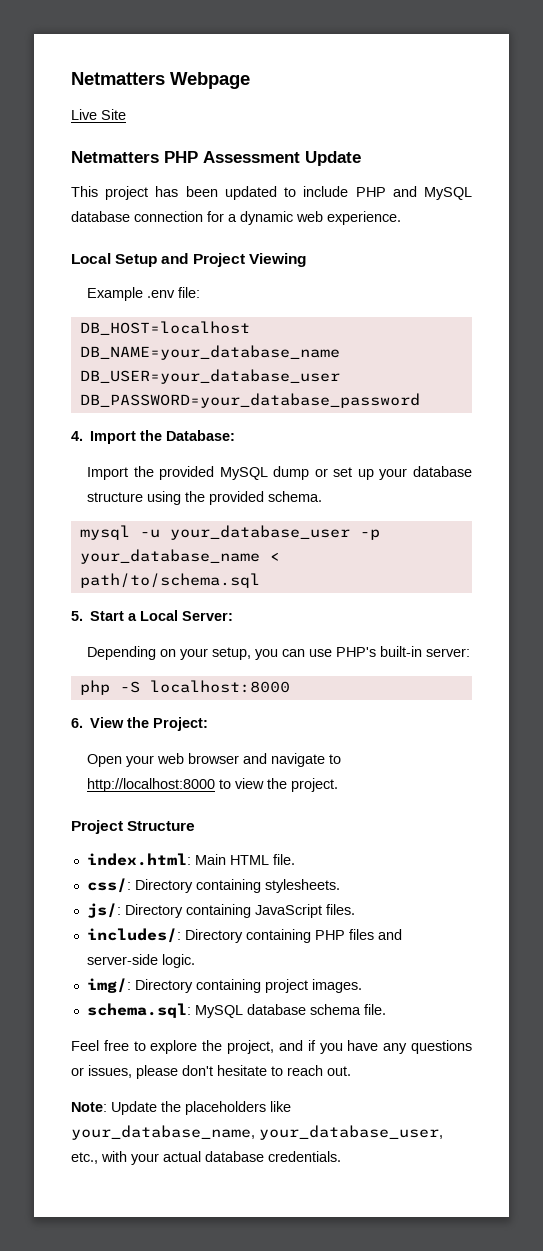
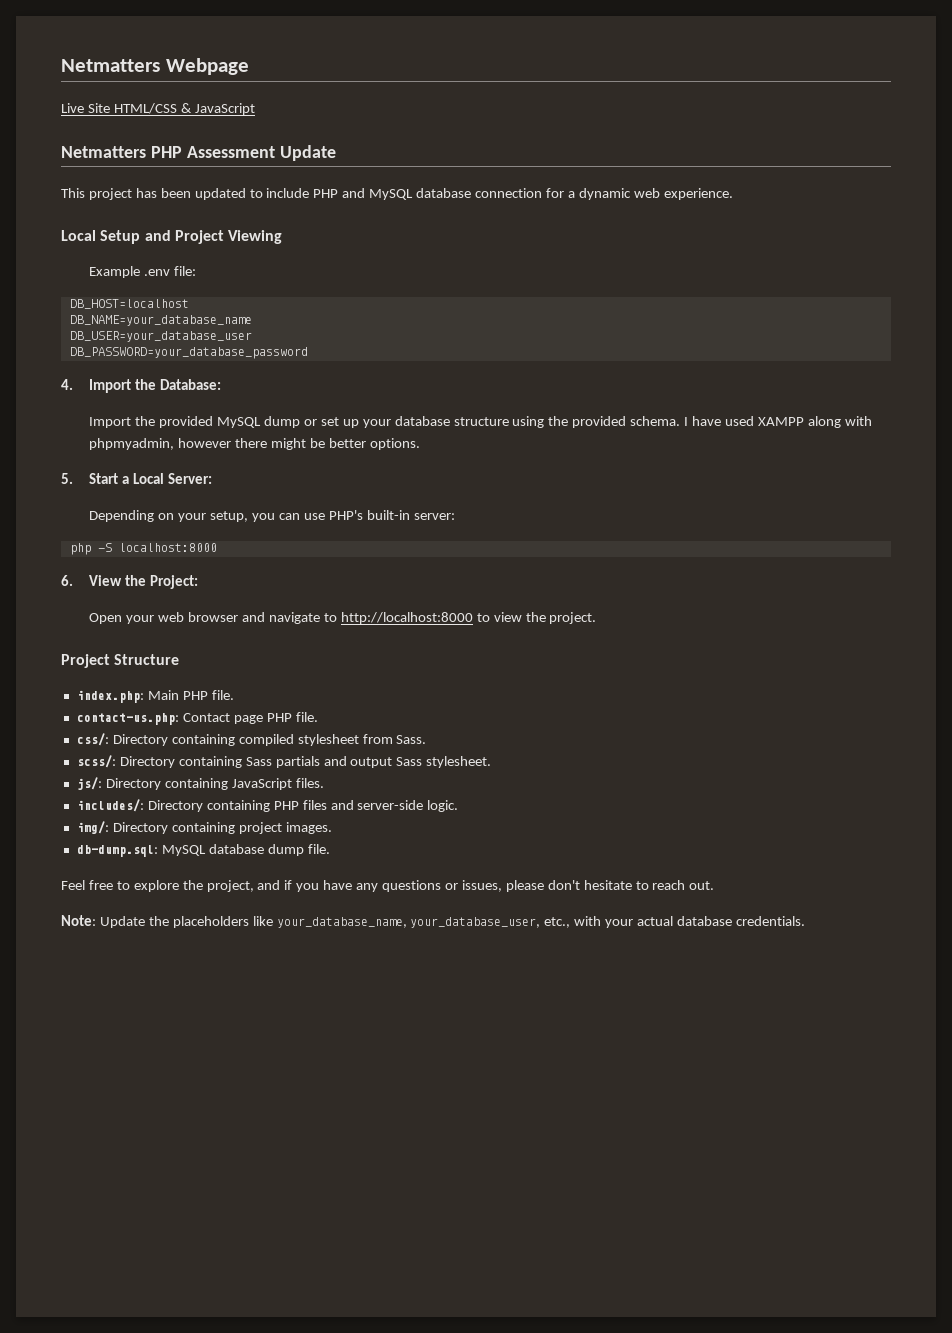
- Live Site
+ Live Site HTML/CSS & JavaScript
- Import the provided MySQL dump or set up your database structure using the provided schema.
- mysql -u your_database_user -p your_database_name < path/to/schema.sql
+ Import the provided MySQL dump or set up your database structure using the provided schema. I have used XAMPP along with phpmyadmin, however there might be better options.
- index.html: Main HTML file.
- css/: Directory containing stylesheets.
+ index.php: Main PHP file.
+ contact-us.php: Contact page PHP file.
+ css/: Directory containing compiled stylesheet from Sass.
+ scss/: Directory containing Sass partials and output Sass stylesheet.
- schema.sql: MySQL database schema file.
+ db-dump.sql: MySQL database dump file.

